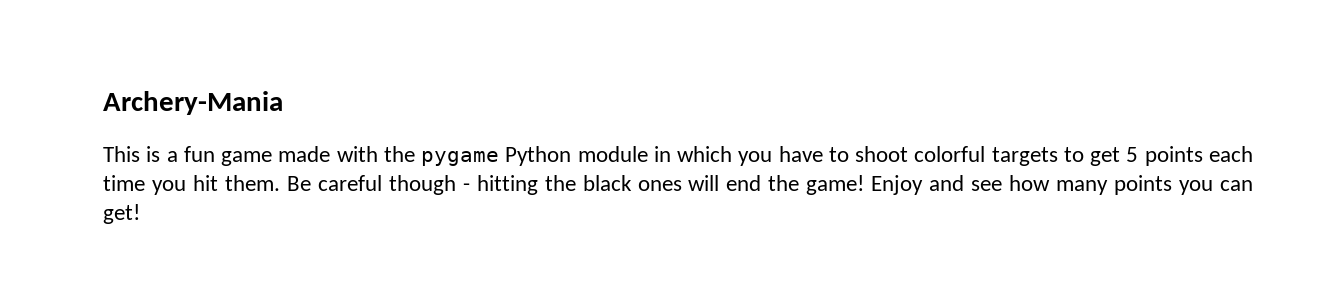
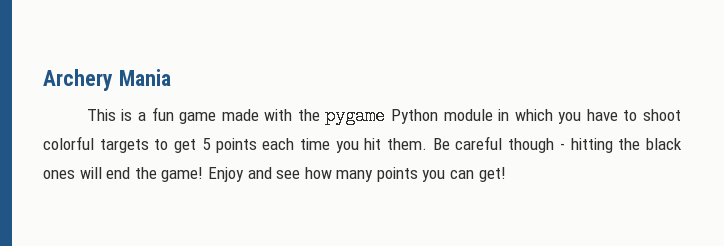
- Archery-Mania
+ Archery Mania

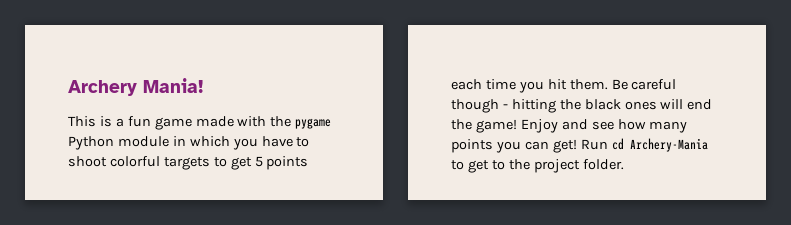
- Archery Mania
+ Archery Mania!
+ Run cd Archery-Mania to get to the project folder.

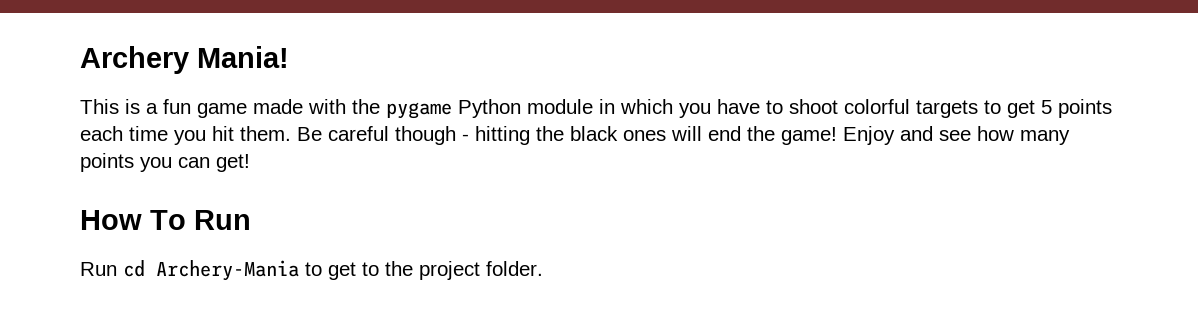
- Enjoy and see how many points you can get! Run cd Archery-Mania to get to the project folder.
+ Enjoy and see how many points you can get!
+ How To Run
+ Run cd Archery-Mania to get to the project folder.

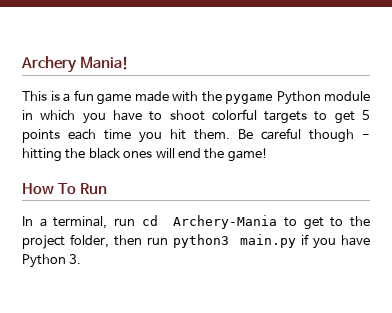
- Enjoy and see how many points you can get!
- Run cd Archery-Mania to get to the project folder.
+ In a terminal, run cd Archery-Mania to get to the project folder, then run python3 main.py if you have Python 3.

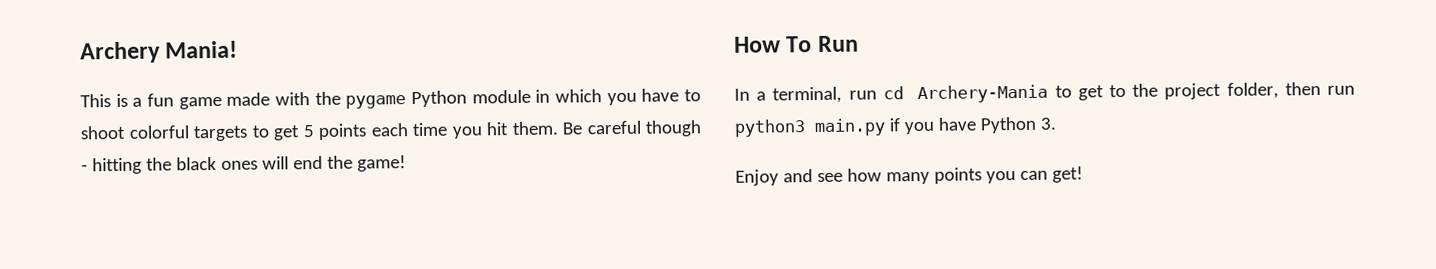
+ Enjoy and see how many points you can get!

